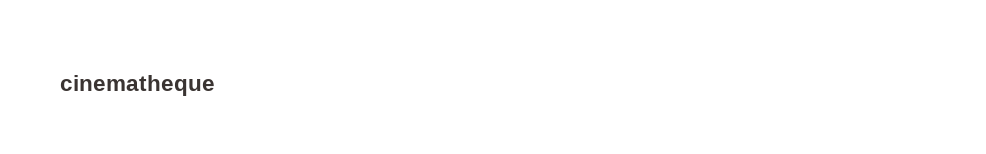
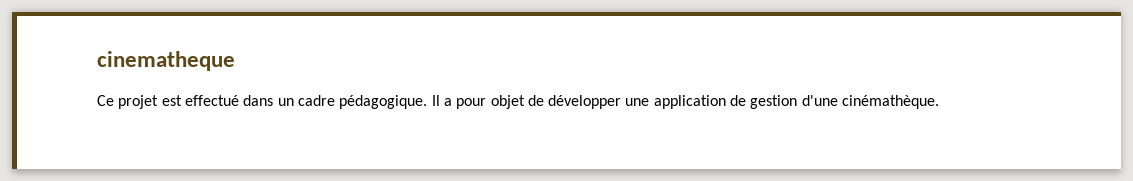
+ Ce projet est effectué dans un cadre pédagogique. Il a pour objet de développer une application de gestion d'une cinémathèque.

